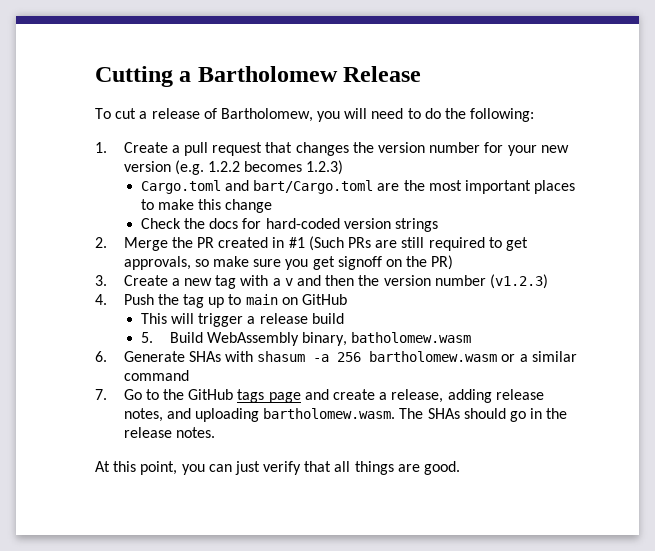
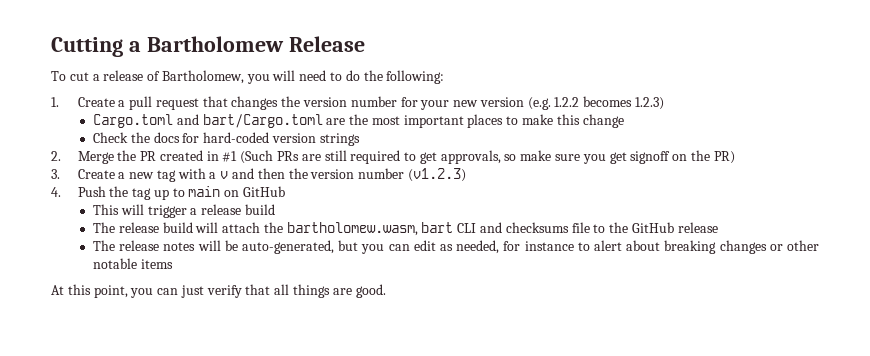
- 5. Build WebAssembly binary, batholomew.wasm
- 6. Generate SHAs with shasum -a 256 bartholomew.wasm or a similar command
- 7. Go to the GitHub tags page and create a release, adding release notes, and uploading bartholomew.wasm. The SHAs should go in the release notes.
+ The release build will attach the bartholomew.wasm, bart CLI and checksums file to the GitHub release
+ The release notes will be auto-generated, but you can edit as needed, for instance to alert about breaking changes or other notable items

